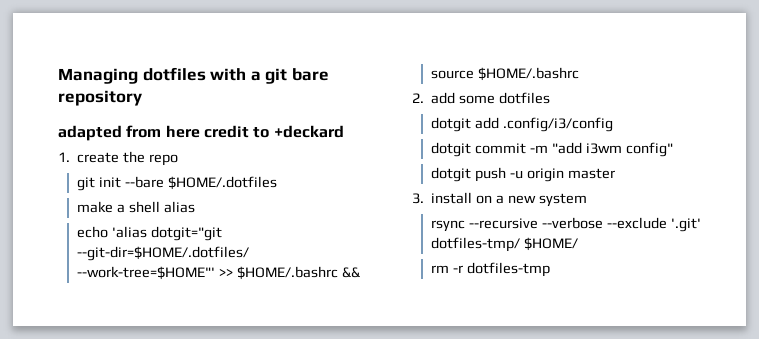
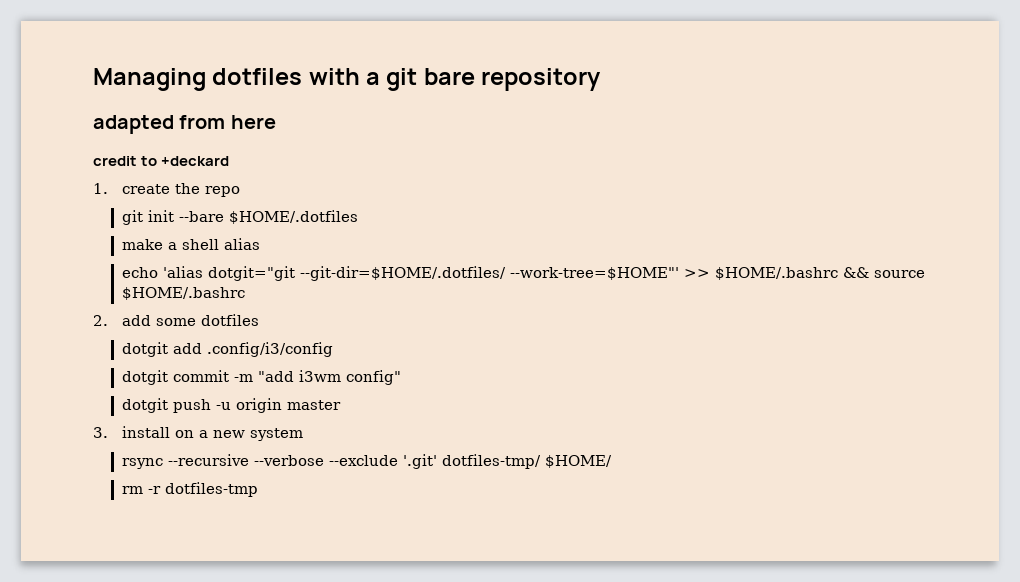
- adapted from here credit to +deckard
+ adapted from here
+ credit to +deckard

